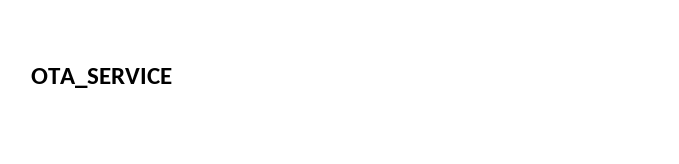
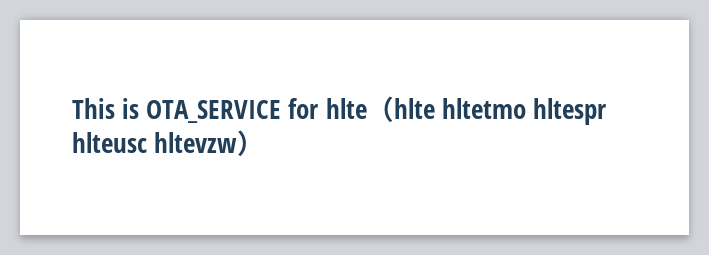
- OTA_SERVICE
+ This is OTA_SERVICE for hlte（hlte hltetmo hltespr hlteusc hltevzw）

